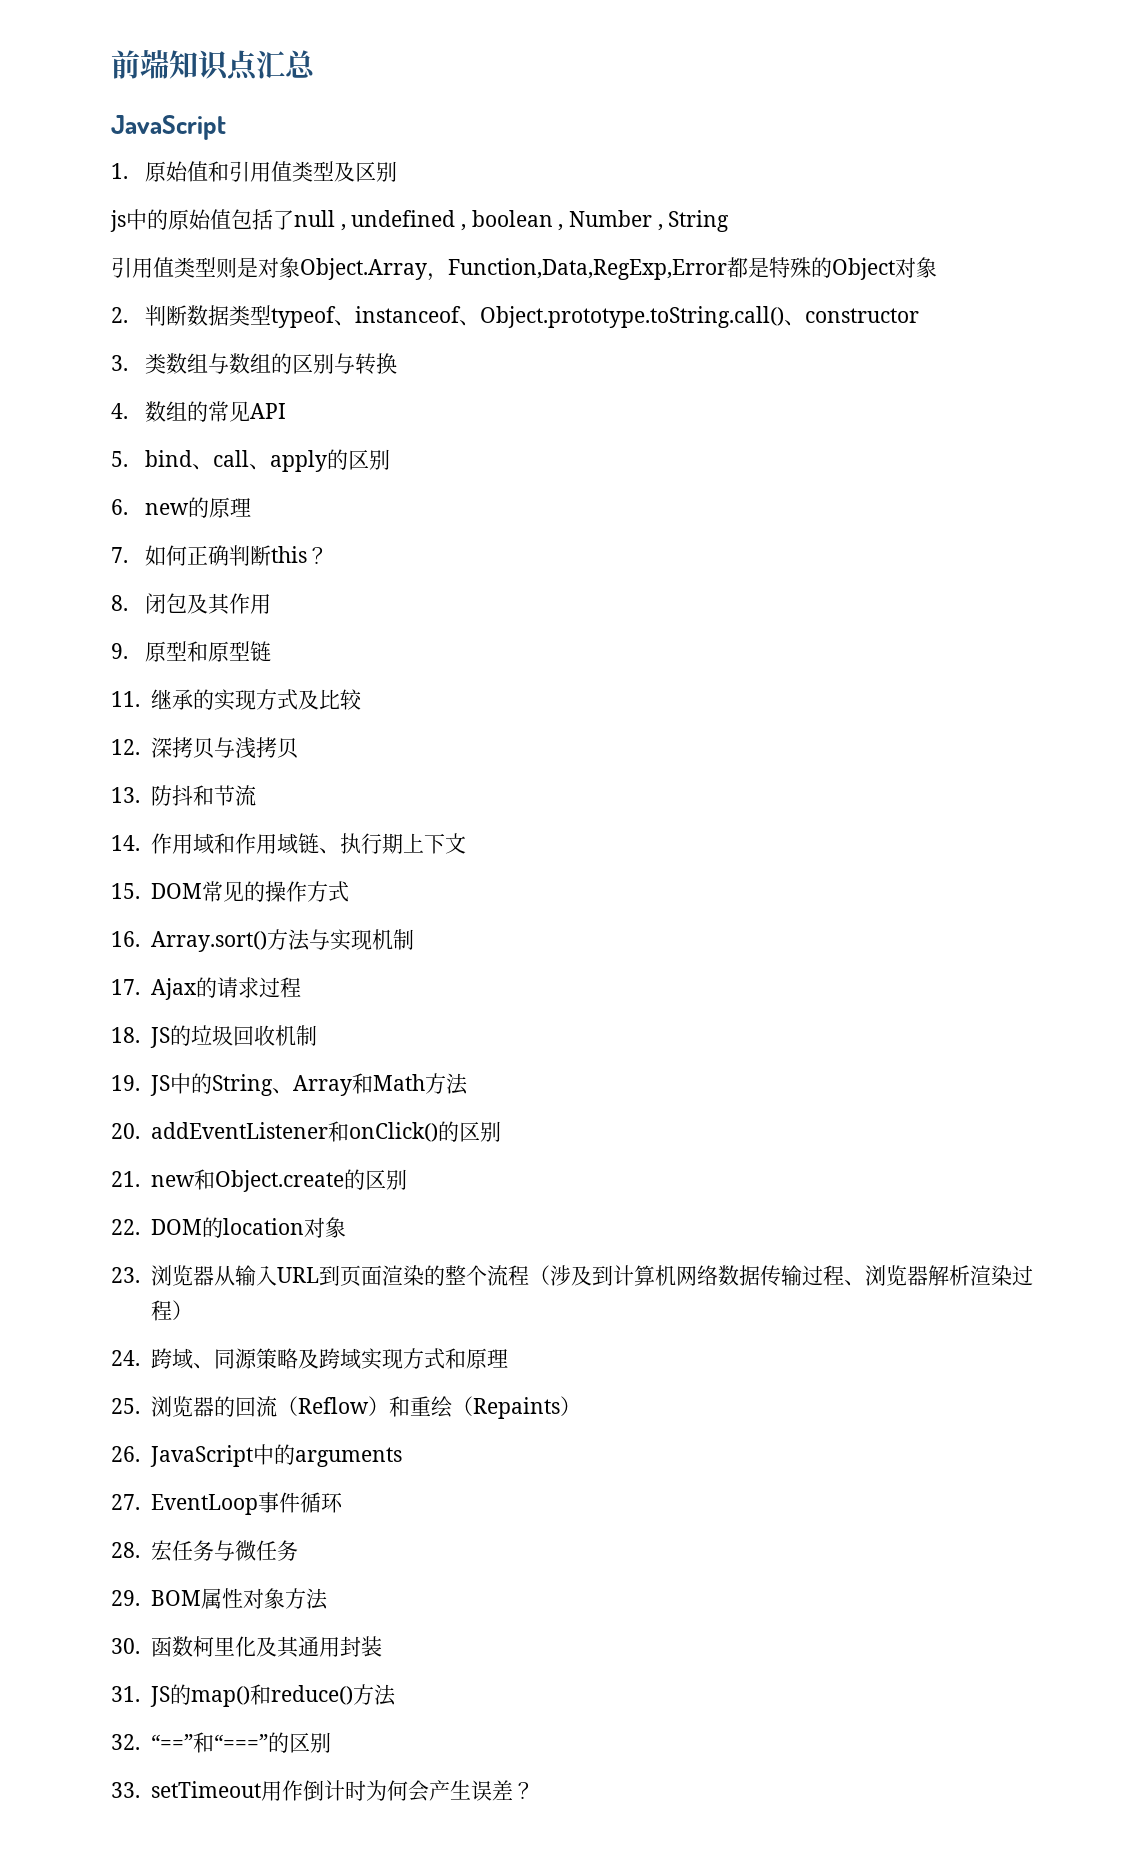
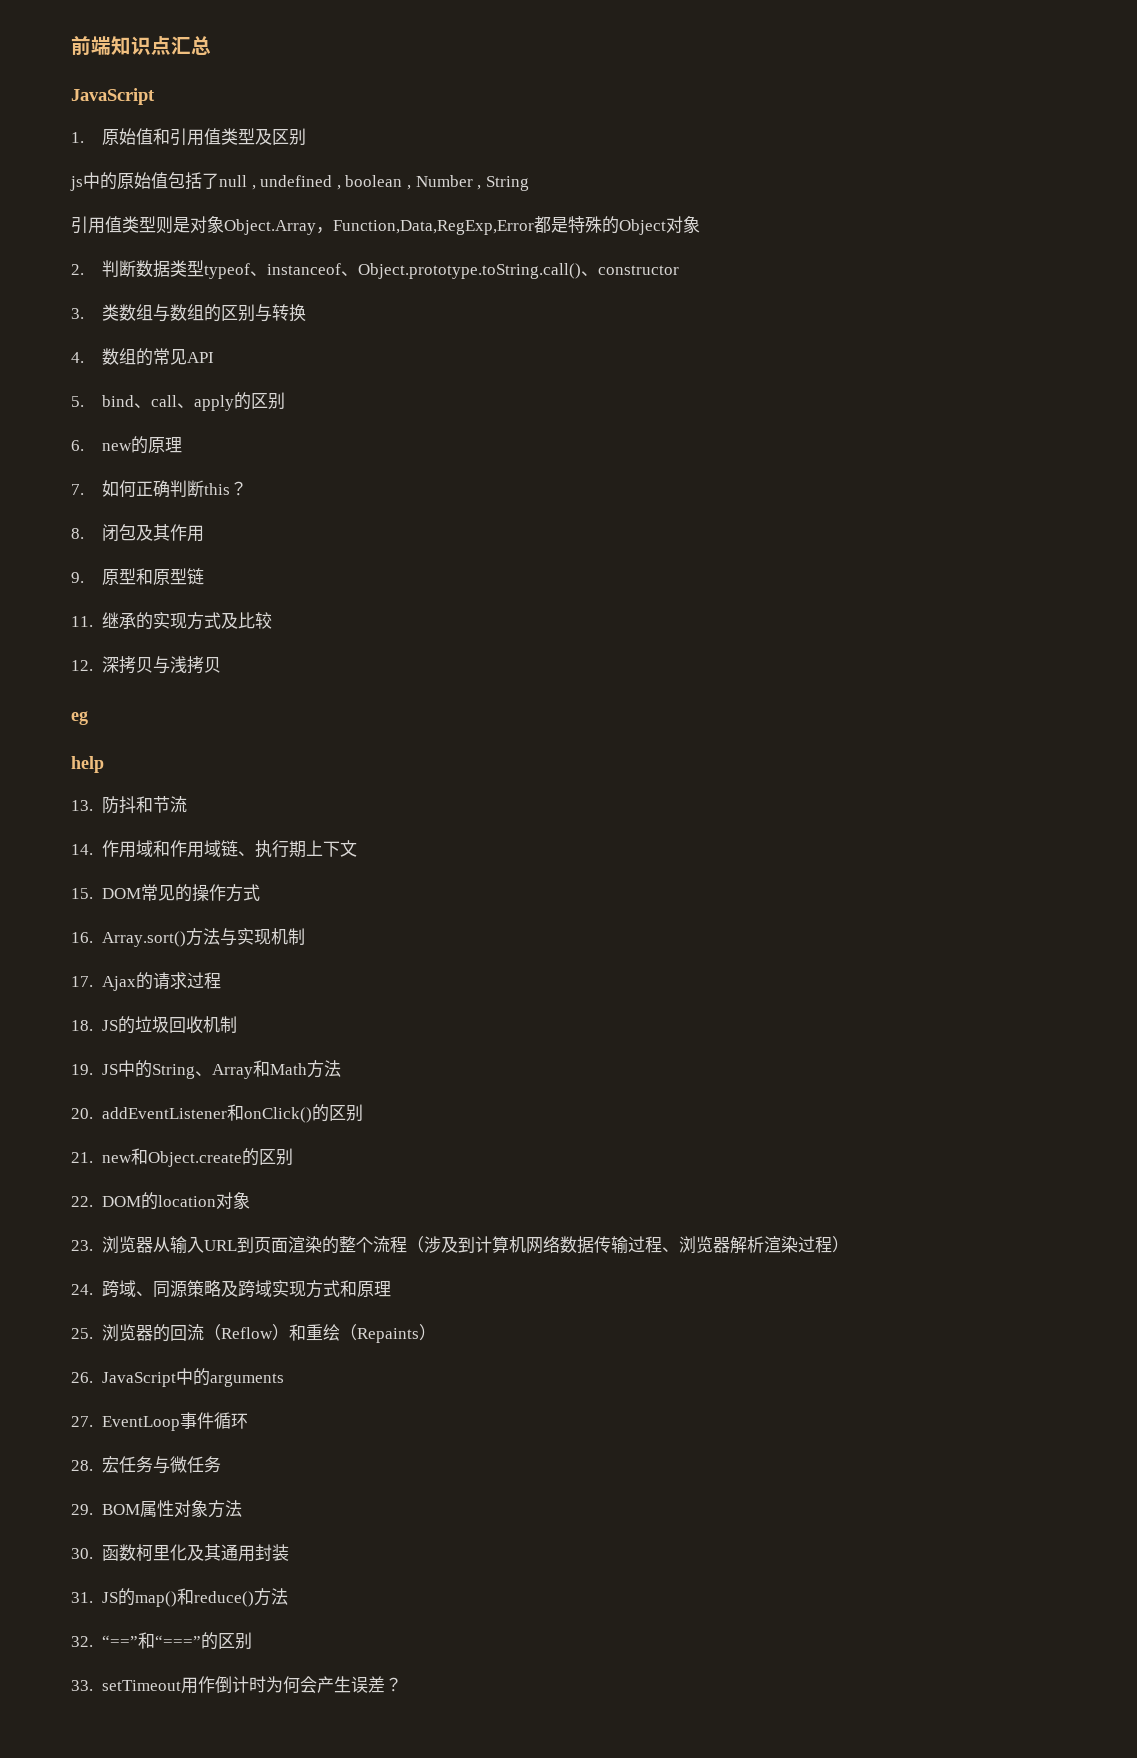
+ eg
+ help

